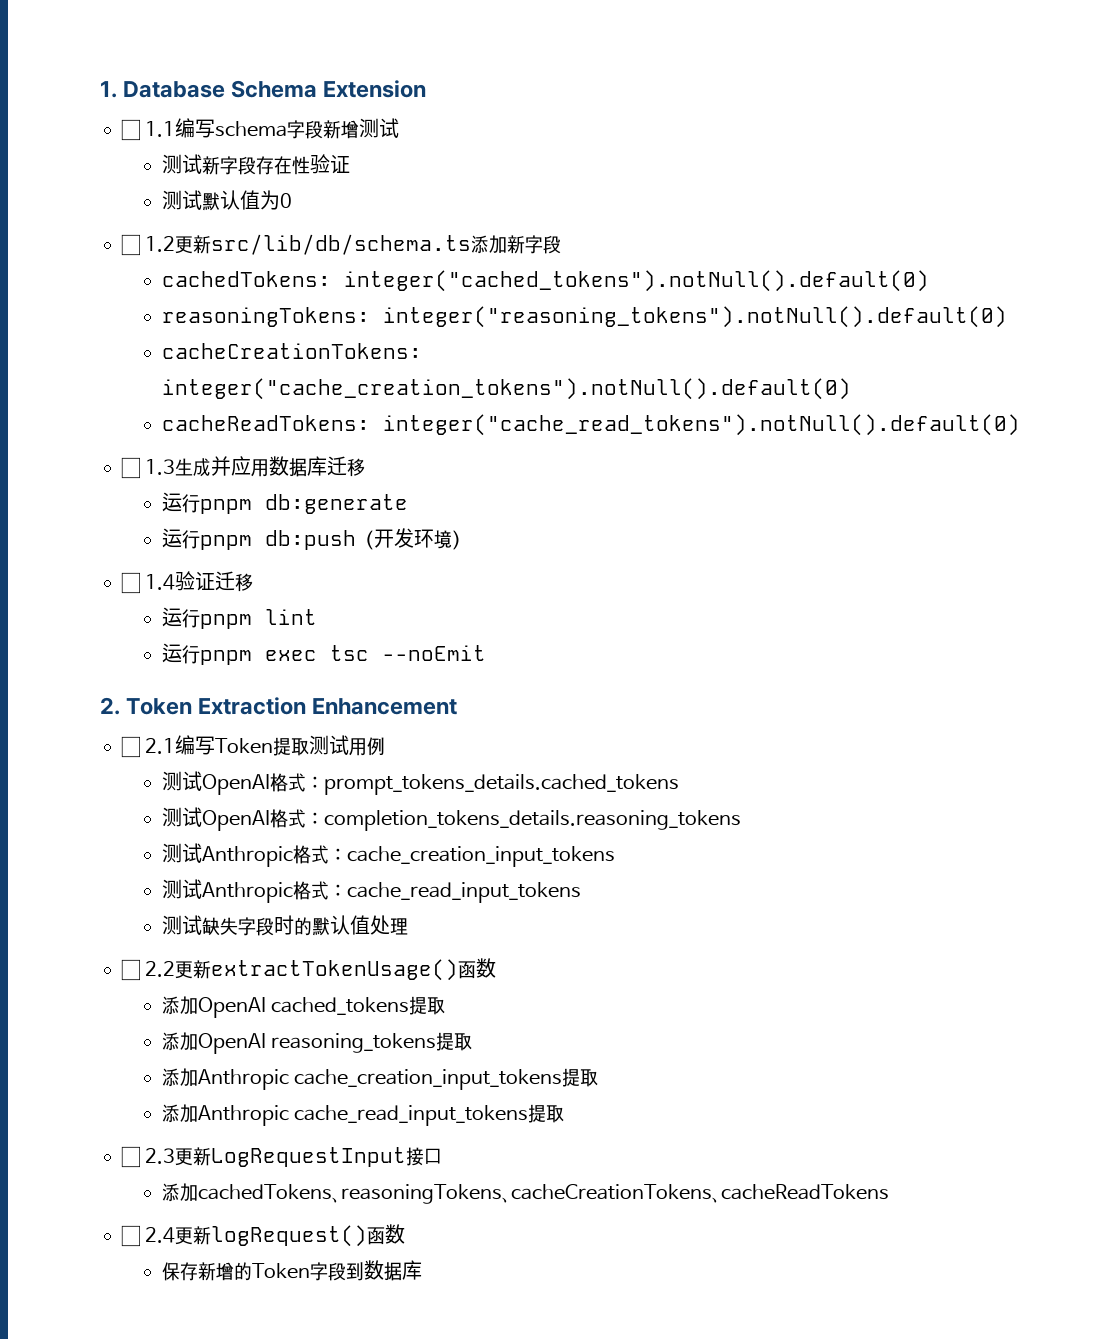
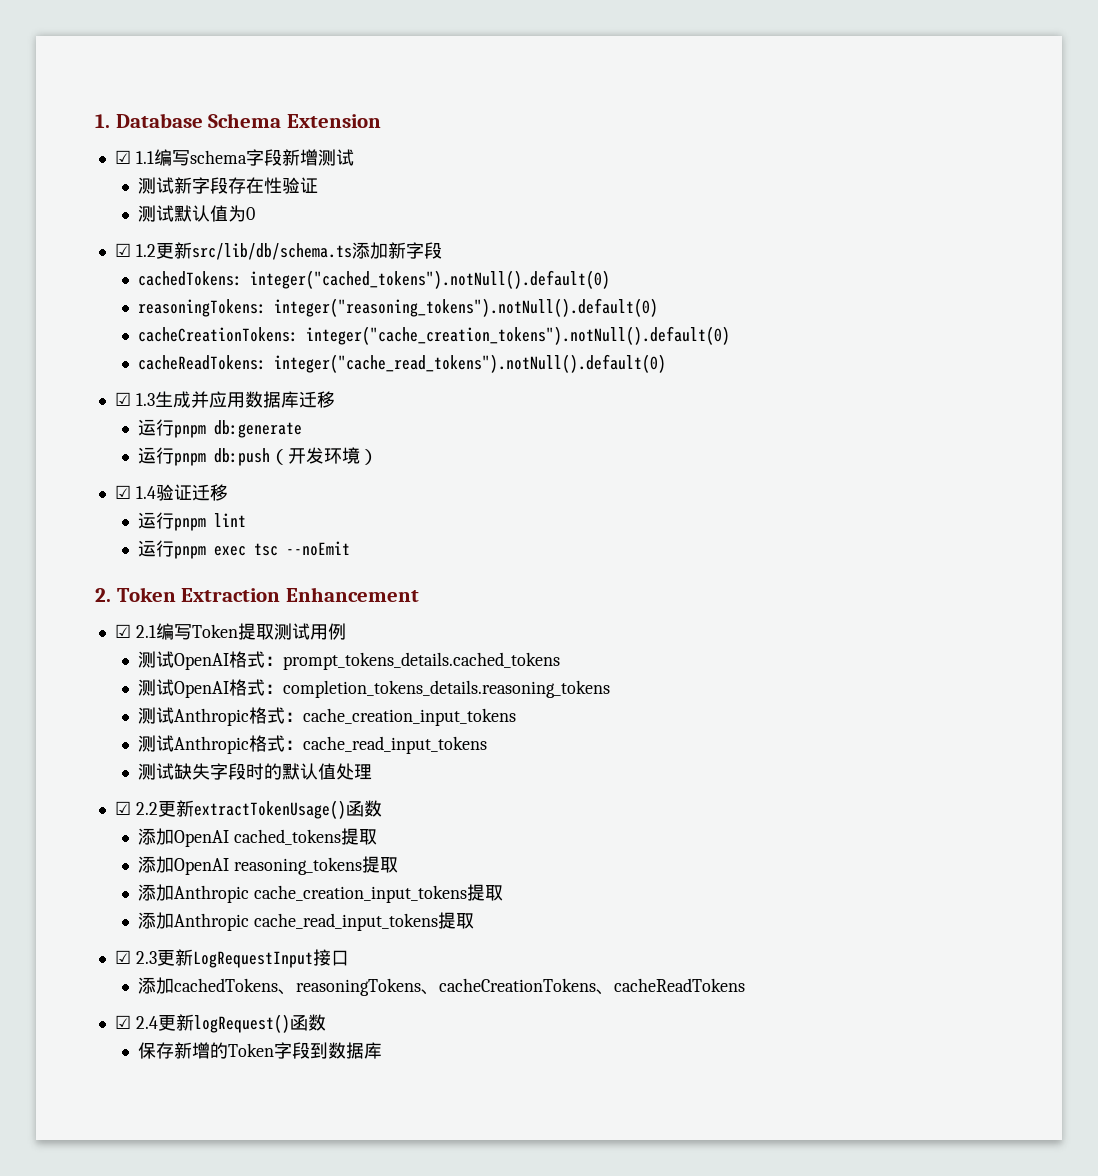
- ☐ 1.1编写schema字段新增测试
+ ☑ 1.1编写schema字段新增测试
- ☐ 1.2更新src/lib/db/schema.ts添加新字段
+ ☑ 1.2更新src/lib/db/schema.ts添加新字段
- ☐ 1.3生成并应用数据库迁移
+ ☑ 1.3生成并应用数据库迁移
- ☐ 1.4验证迁移
+ ☑ 1.4验证迁移
- ☐ 2.1编写Token提取测试用例
+ ☑ 2.1编写Token提取测试用例
- ☐ 2.2更新extractTokenUsage()函数
+ ☑ 2.2更新extractTokenUsage()函数
- ☐ 2.3更新LogRequestInput接口
+ ☑ 2.3更新LogRequestInput接口
- ☐ 2.4更新logRequest()函数
+ ☑ 2.4更新logRequest()函数

